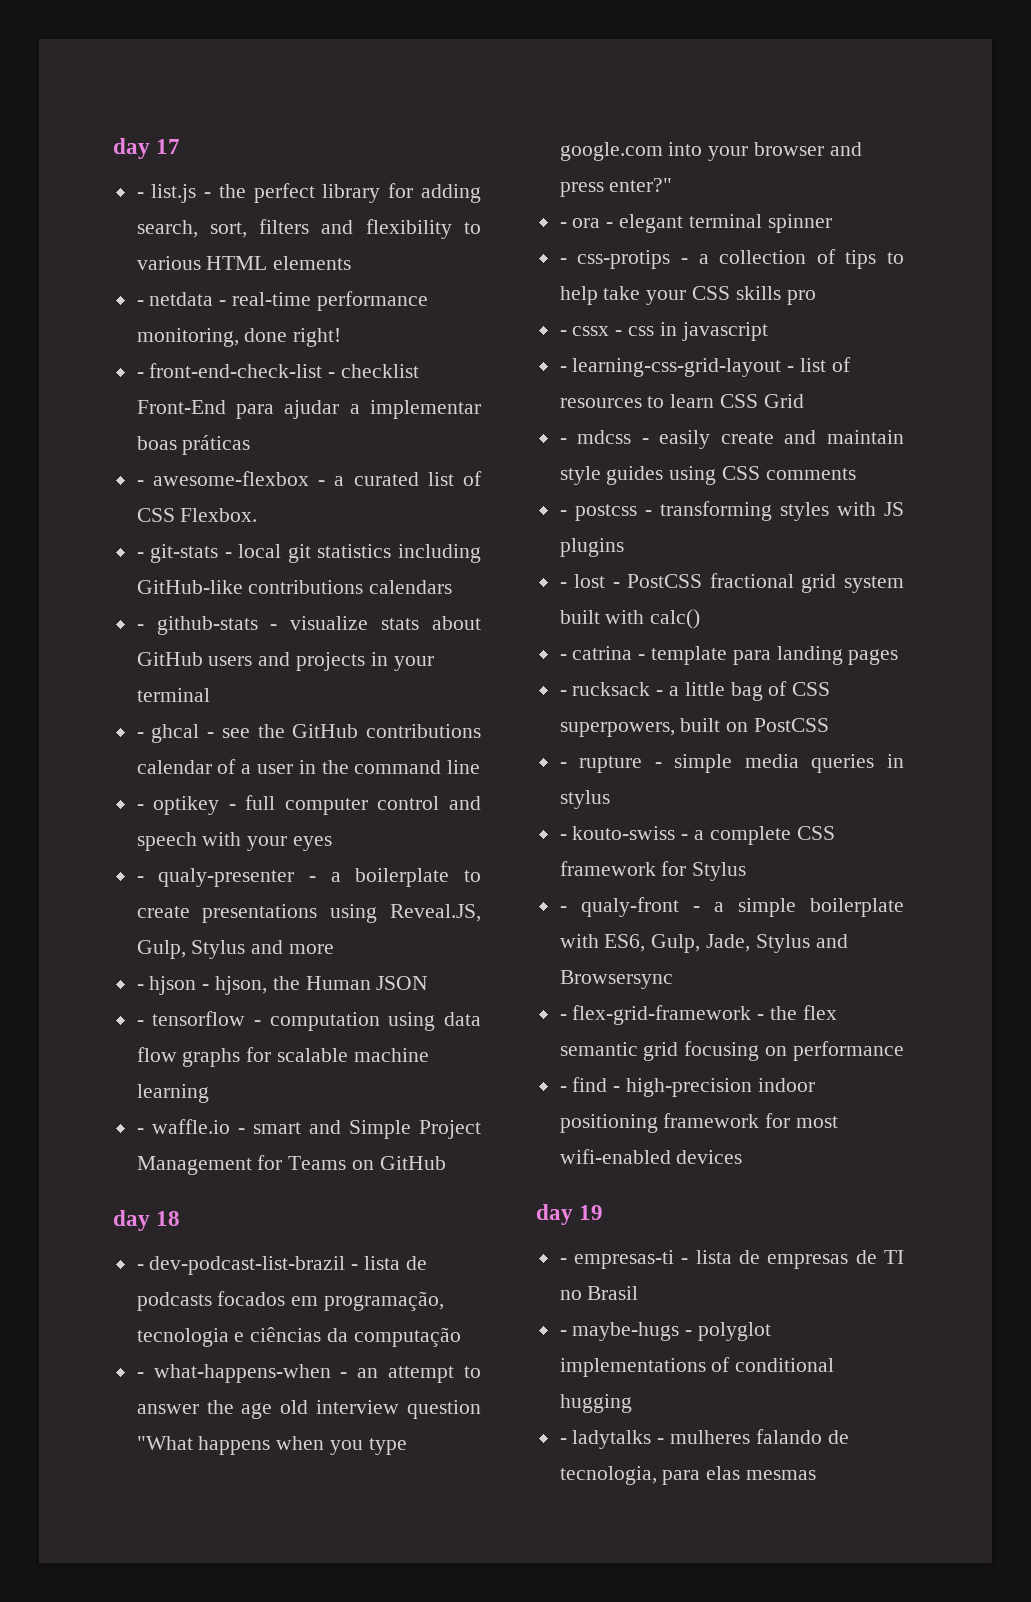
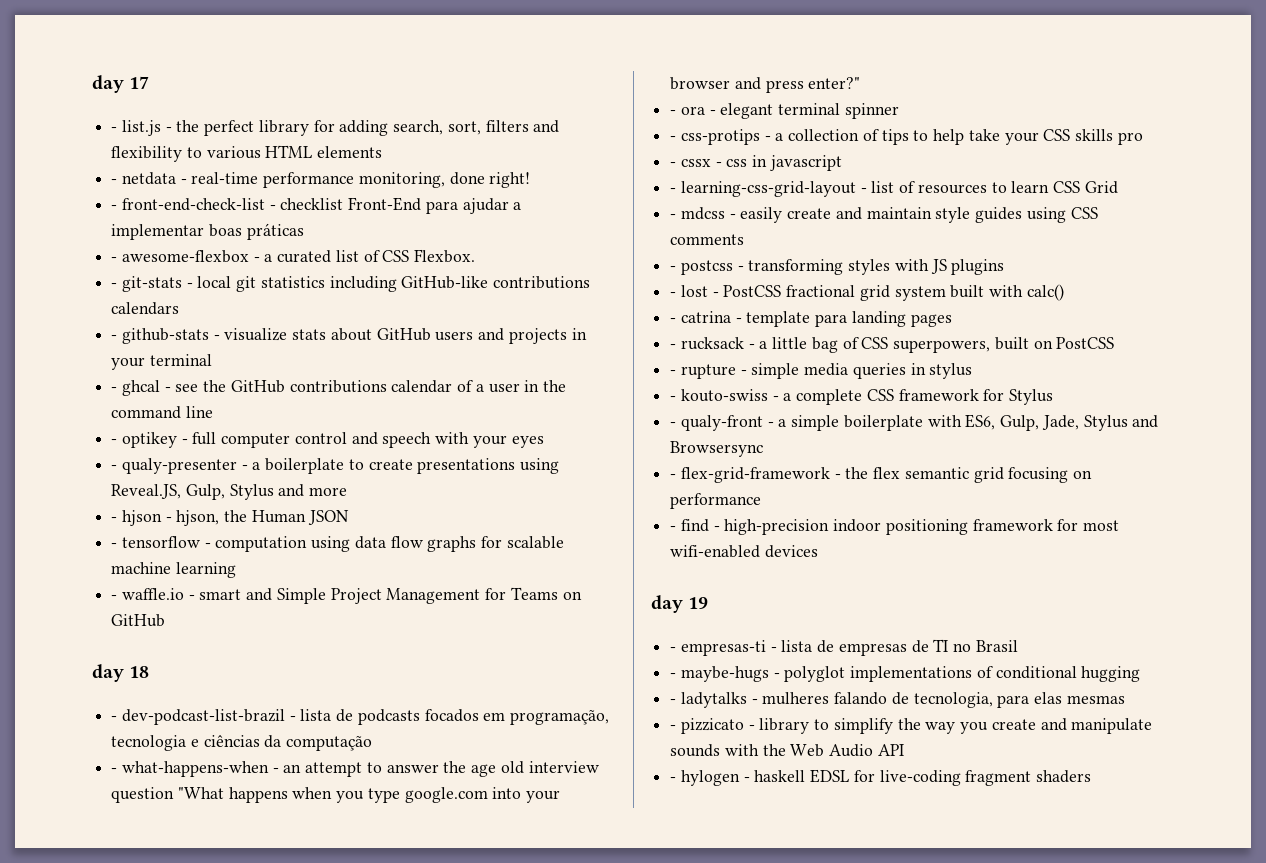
+ - pizzicato - library to simplify the way you create and manipulate sounds with the Web Audio API
+ - hylogen - haskell EDSL for live-coding fragment shaders

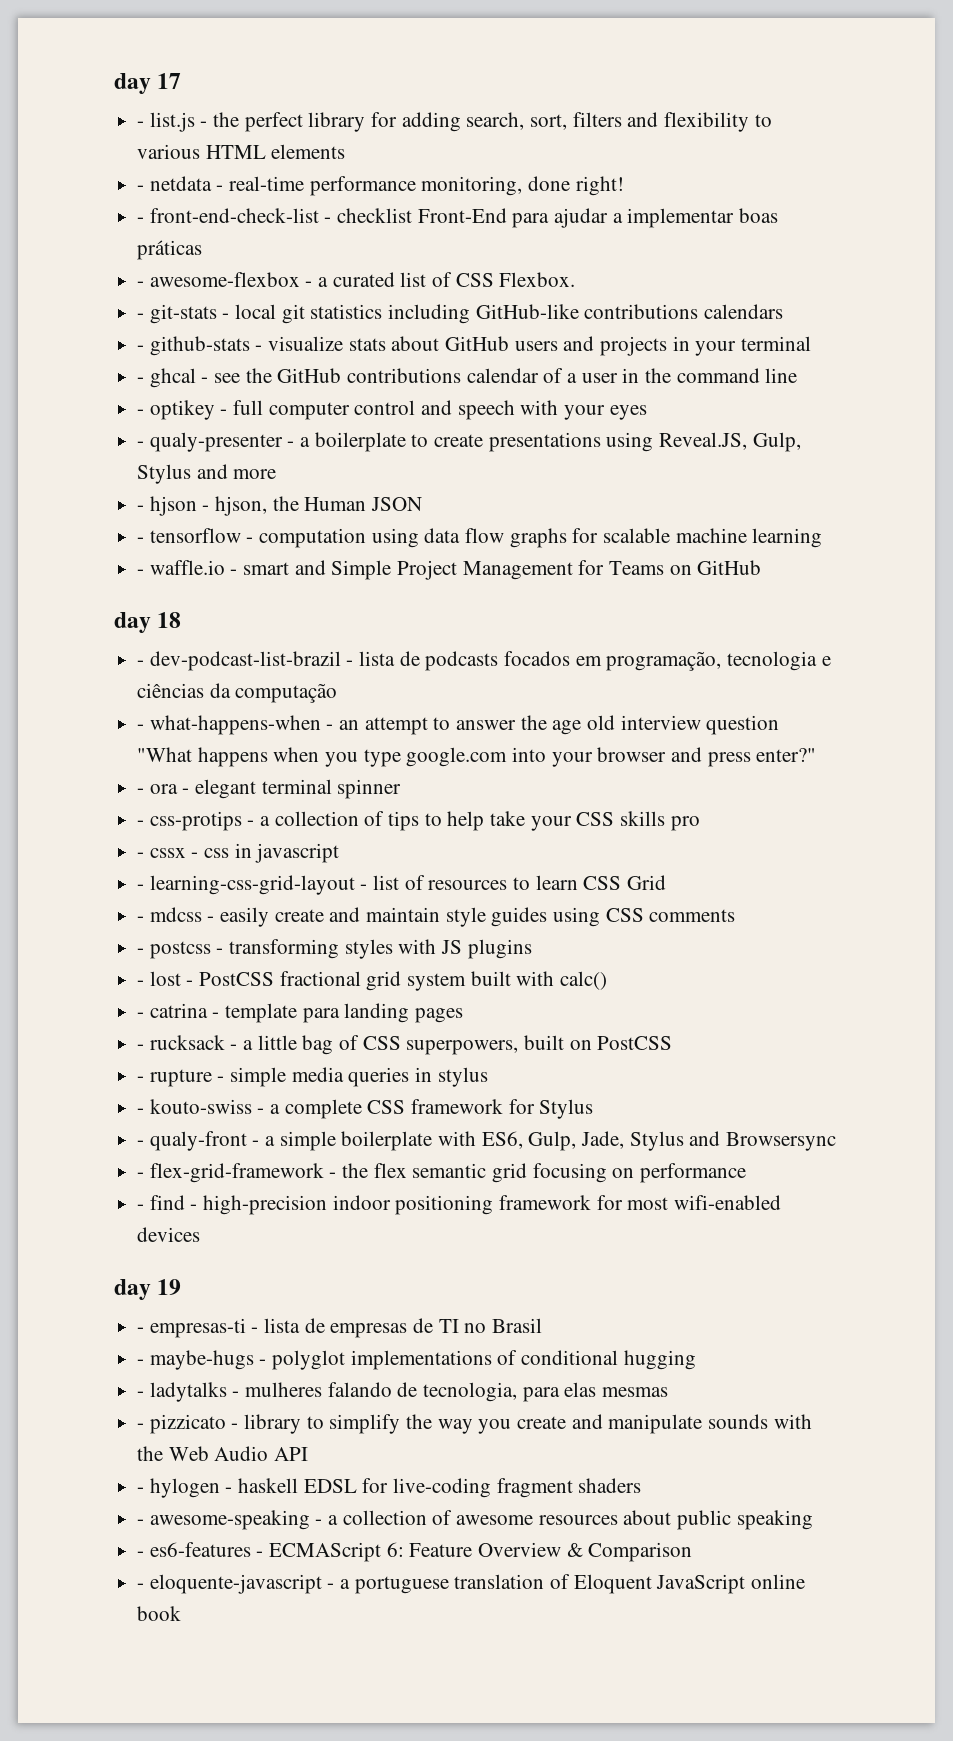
+ - awesome-speaking - a collection of awesome resources about public speaking
+ - es6-features - ECMAScript 6: Feature Overview & Comparison
+ - eloquente-javascript - a portuguese translation of Eloquent JavaScript online book

